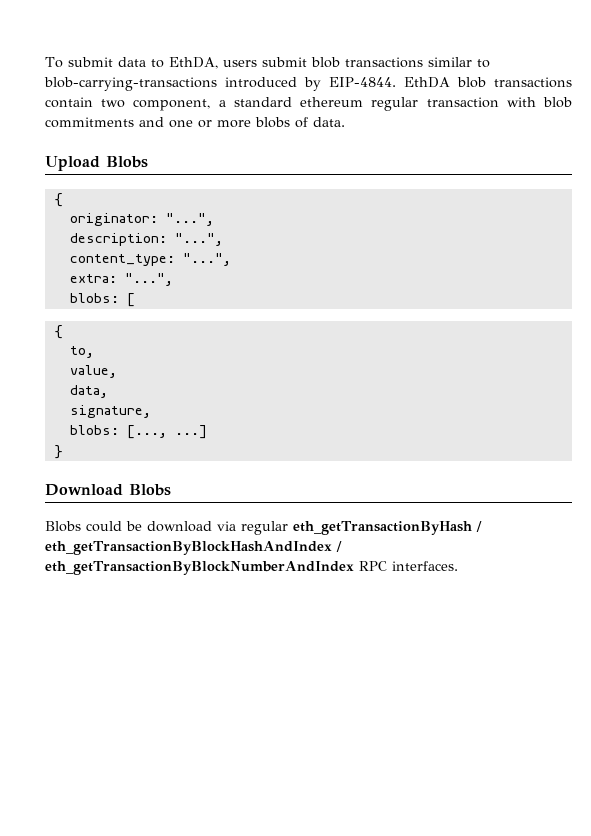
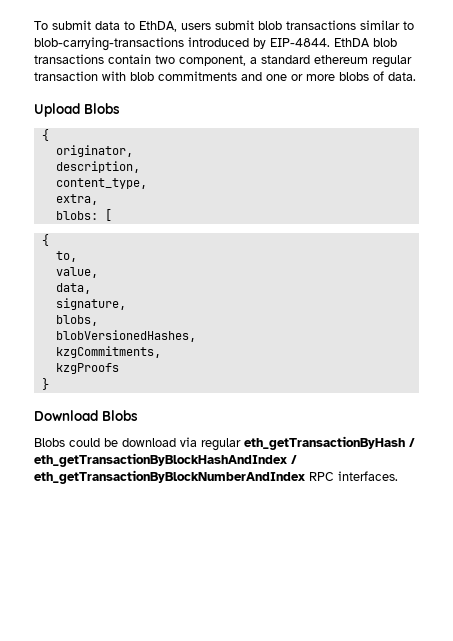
- originator: "...",
- description: "...",
- content_type: "...",
- extra: "...",
+ originator,
+ description,
+ content_type,
+ extra,
- blobs: [..., ...]
+ blobs,
+ blobVersionedHashes,
+ kzgCommitments,
+ kzgProofs

